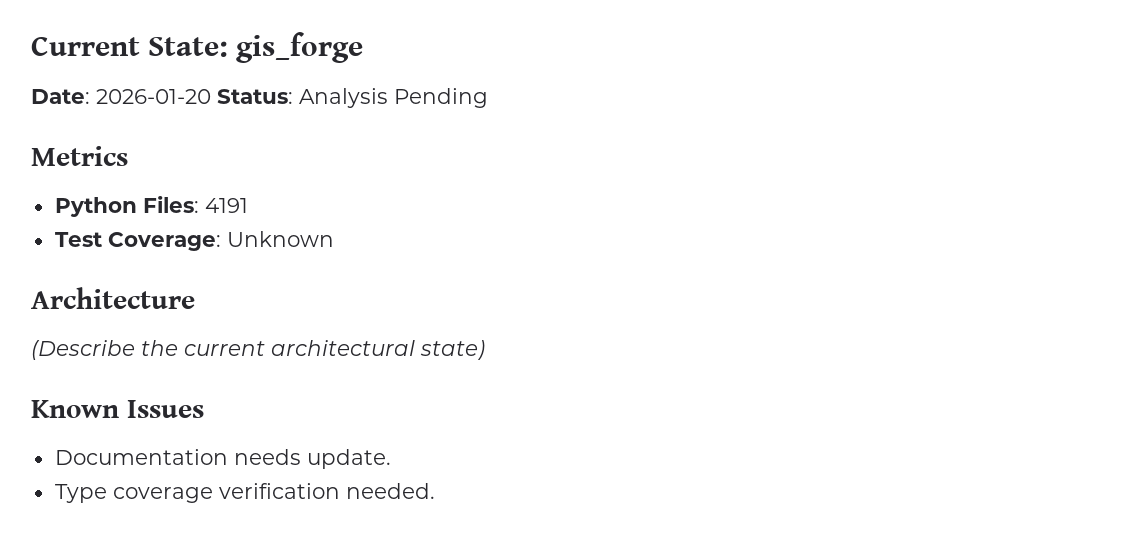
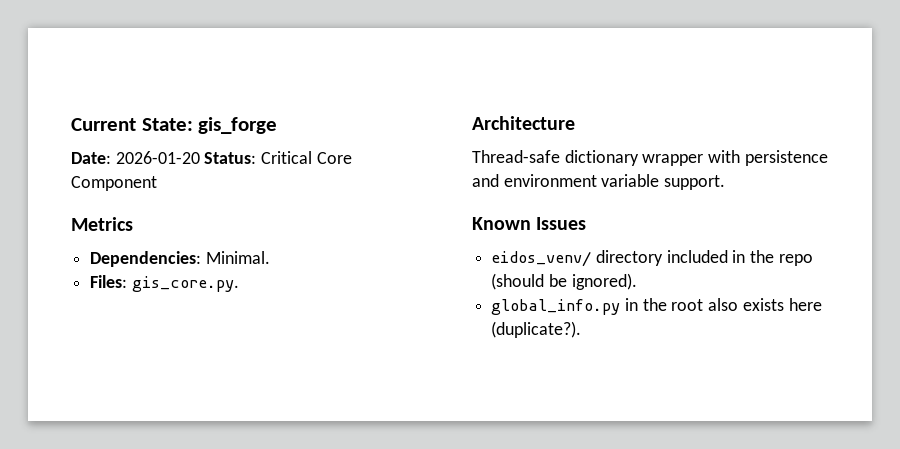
- Date: 2026-01-20 Status: Analysis Pending
+ Date: 2026-01-20 Status: Critical Core Component
  Metrics
- Python Files: 4191
- Test Coverage: Unknown
+ Dependencies: Minimal.
+ Files: gis_core.py.
  Architecture
- (Describe the current architectural state)
+ Thread-safe dictionary wrapper with persistence and environment variable support.
  Known Issues
- Documentation needs update.
- Type coverage verification needed.
+ eidos_venv/ directory included in the repo (should be ignored).
+ global_info.py in the root also exists here (duplicate?).

